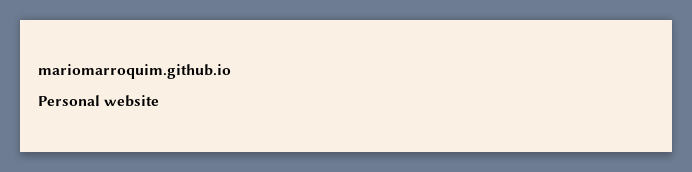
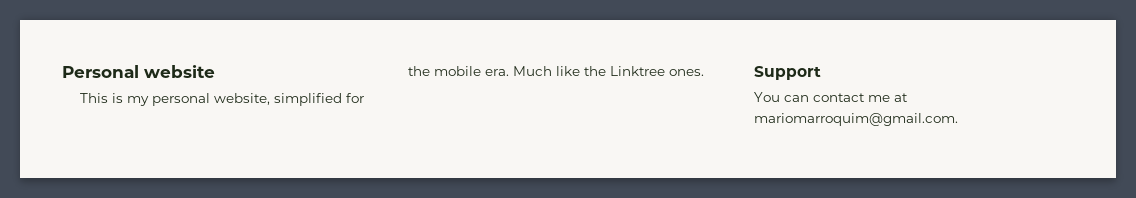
- mariomarroquim.github.io
+ This is my personal website, simplified for the mobile era. Much like the Linktree ones.
+ Support
+ You can contact me at mariomarroquim@gmail.com.

